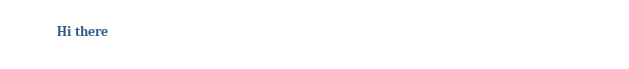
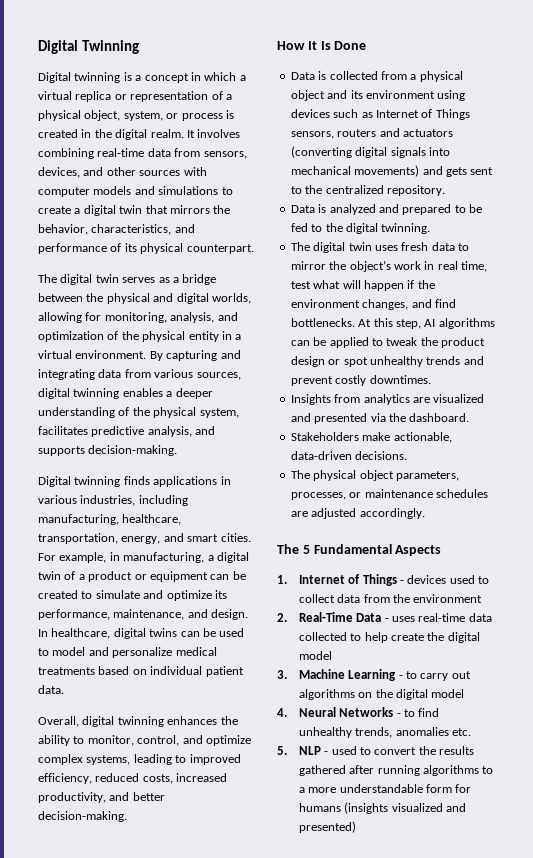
- Hi there
+ Digital Twinning
+ Digital twinning is a concept in which a virtual replica or representation of a physical object, system, or process is created in the digital realm. It involves combining real-time data from sensors, devices, and other sources with computer models and simulations to create a digital twin that mirrors the behavior, characteristics, and performance of its physical counterpart.
+ The digital twin serves as a bridge between the physical and digital worlds, allowing for monitoring, analysis, and optimization of the physical entity in a virtual environment. By capturing and integrating data from various sources, digital twinning enables a deeper understanding of the physical system, facilitates predictive analysis, and supports decision-making.
+ Digital twinning finds applications in various industries, including manufacturing, healthcare, transportation, energy, and smart cities. For example, in manufacturing, a digital twin of a product or equipment can be created to simulate and optimize its performance, maintenance, and design. In healthcare, digital twins can be used to model and personalize medical treatments based on individual patient data.
+ Overall, digital twinning enhances the ability to monitor, control, and optimize complex systems, leading to improved efficiency, reduced costs, increased productivity, and better decision-making.
+ How It Is Done
+ Data is collected from a physical object and its environment using devices such as Internet of Things sensors, routers and actuators (converting digital signals into mechanical movements) and gets sent to the centralized repository.
+ Data is analyzed and prepared to be fed to the digital twinning.
+ The digital twin uses fresh data to mirror the object’s work in real time, test what will happen if the environment changes, and find bottlenecks. At this step, AI algorithms can be applied to tweak the product design or spot unhealthy trends and prevent costly downtimes.
+ Insights from analytics are visualized and presented via the dashboard.
+ Stakeholders make actionable, data-driven decisions.
+ The physical object parameters, processes, or maintenance schedules are adjusted accordingly.
+ The 5 Fundamental Aspects
+ 1. Internet of Things - devices used to collect data from the environment
+ 2. Real-Time Data - uses real-time data collected to help create the digital model
+ 3. Machine Learning - to carry out algorithms on the digital model
+ 4. Neural Networks - to find unhealthy trends, anomalies etc.
+ 5. NLP - used to convert the results gathered after running algorithms to a more understandable form for humans (insights visualized and presented)

